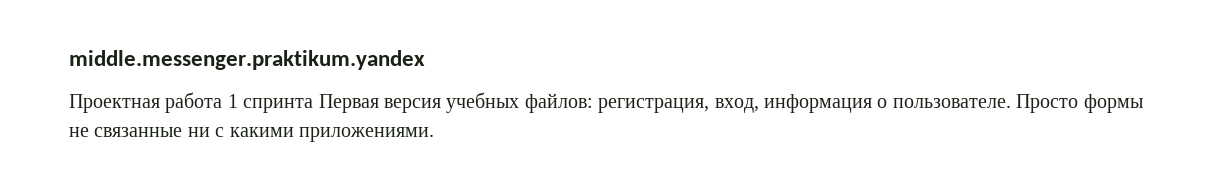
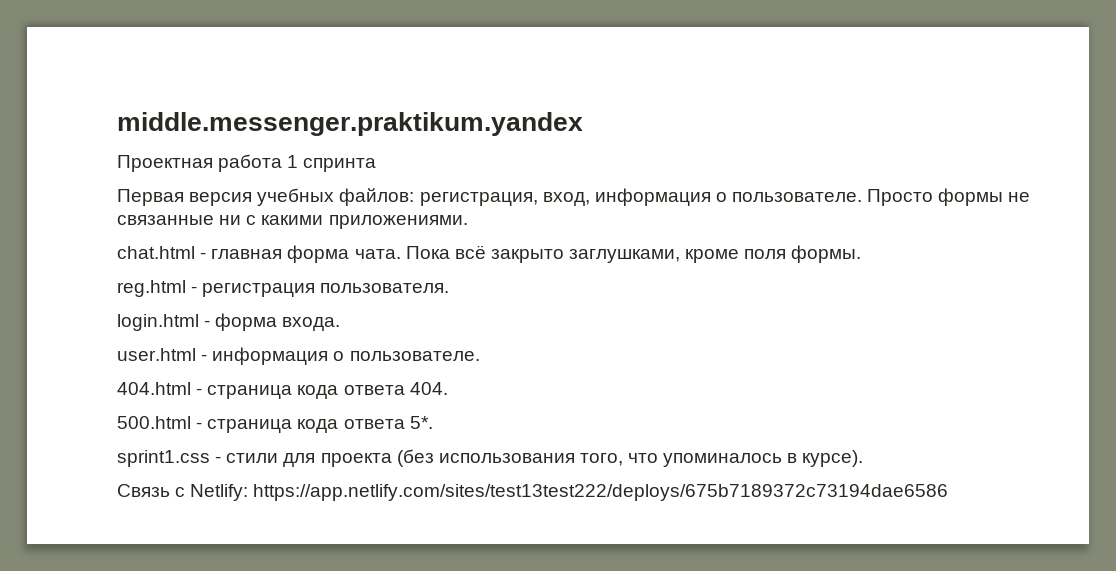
- Проектная работа 1 спринта Первая версия учебных файлов: регистрация, вход, информация о пользователе.
+ Проектная работа 1 спринта
+ Первая версия учебных файлов: регистрация, вход, информация о пользователе.
+ chat.html - главная форма чата. Пока всё закрыто заглушками, кроме поля формы.
+ reg.html - регистрация пользователя.
+ login.html - форма входа.
+ user.html - информация о пользователе.
+ 404.html - страница кода ответа 404.
+ 500.html - страница кода ответа 5*.
+ sprint1.css - стили для проекта (без использования того, что упоминалось в курсе).
+ Связь с Netlify: https://app.netlify.com/sites/test13test222/deploys/675b7189372c73194dae6586

